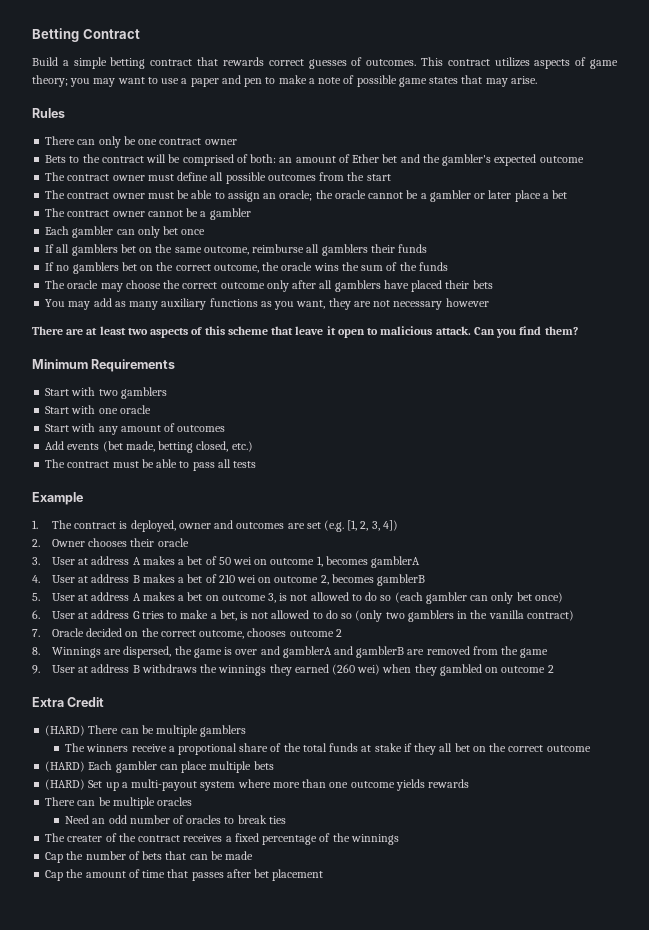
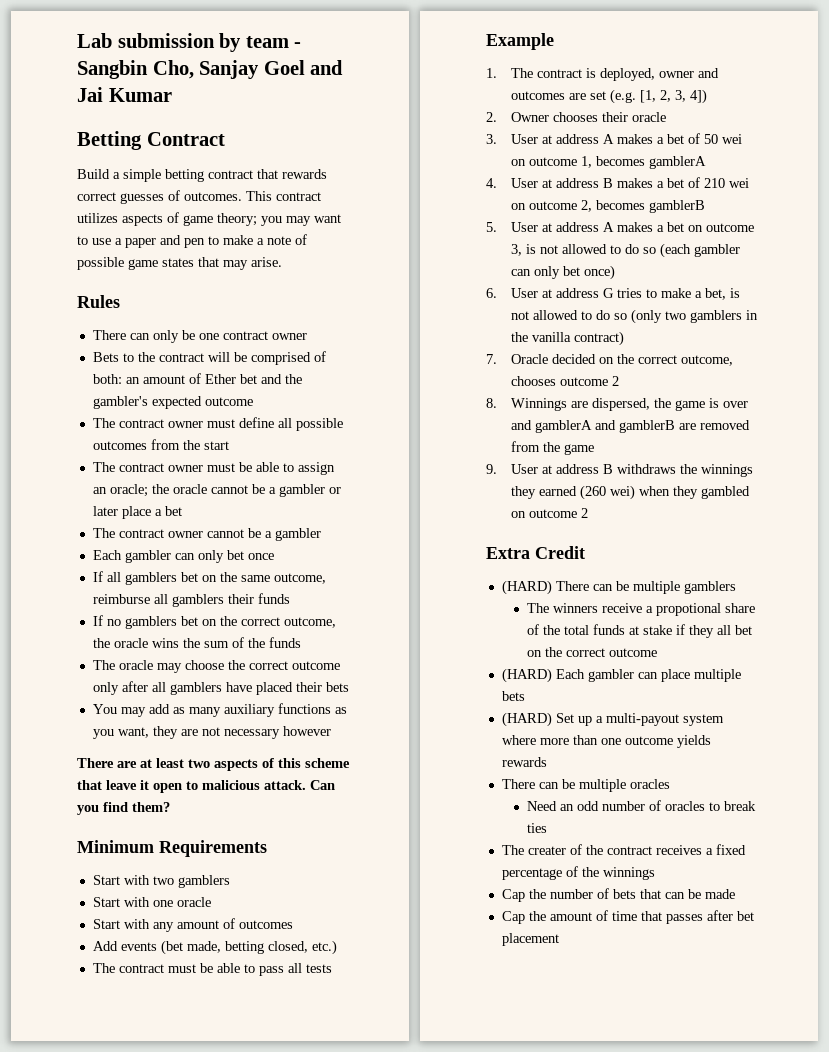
+ Lab submission by team - Sangbin Cho, Sanjay Goel and Jai Kumar

